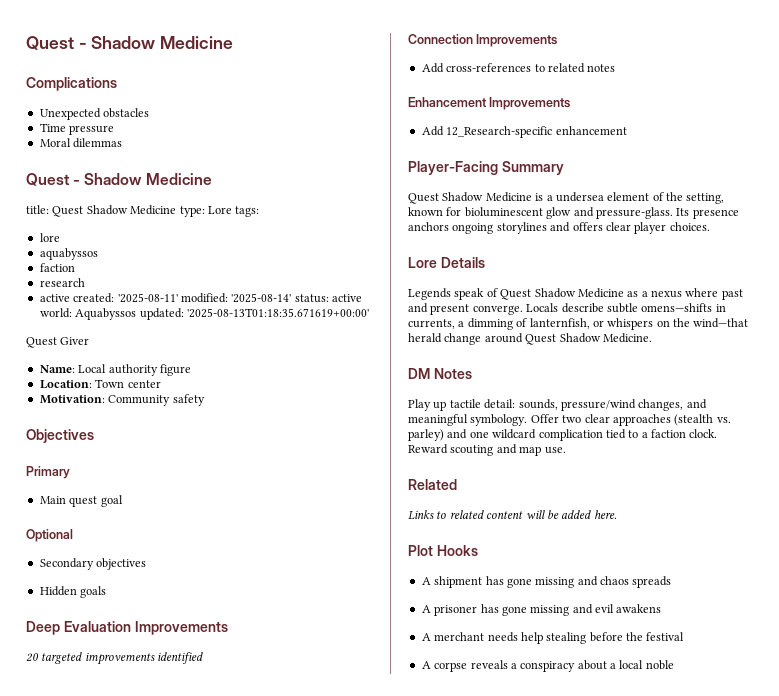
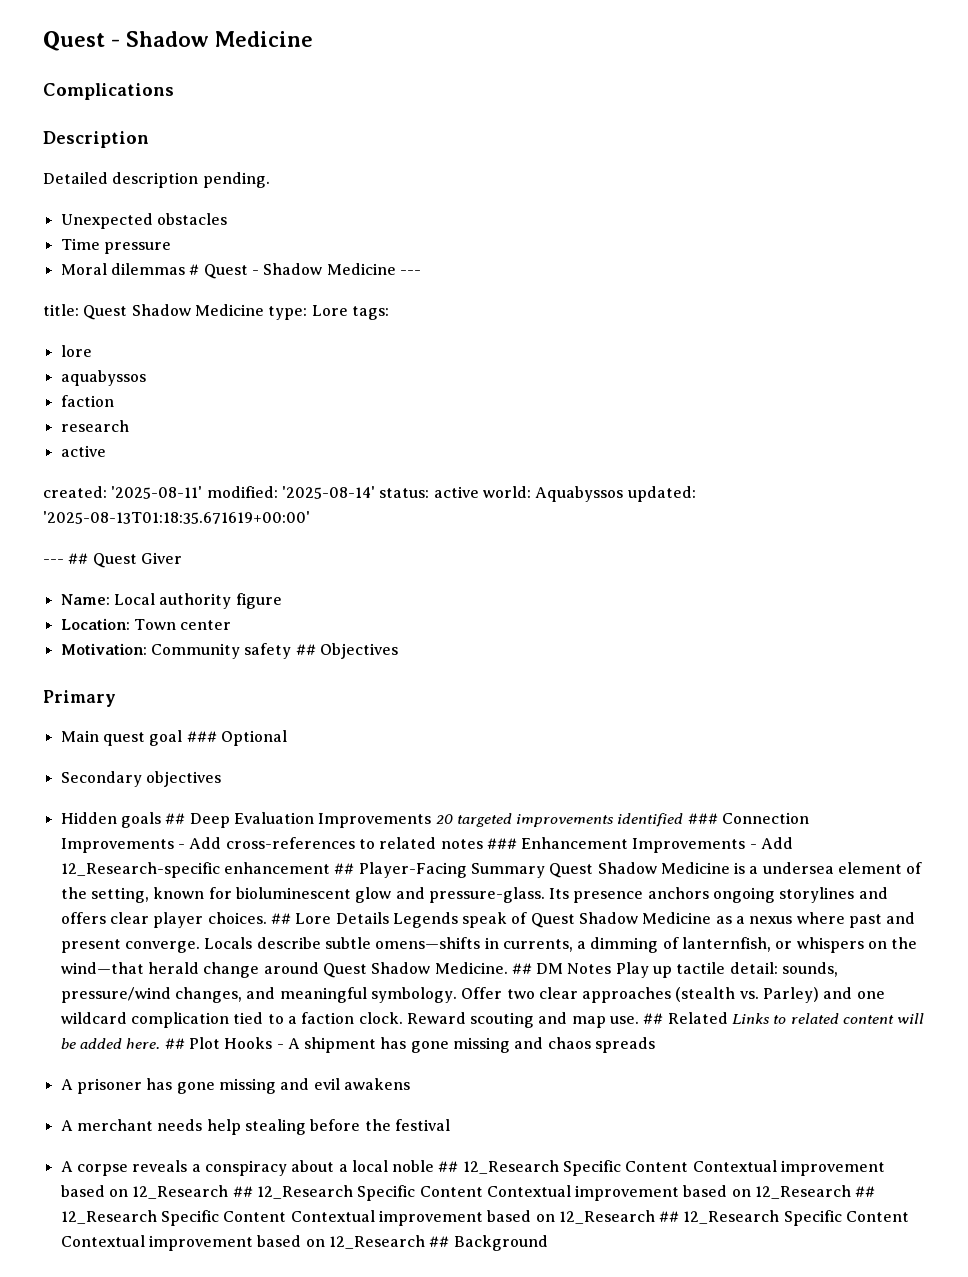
+ Description
+ Detailed description pending.
- Moral dilemmas
- Quest - Shadow Medicine
+ Moral dilemmas # Quest - Shadow Medicine ---
  research
- active created: '2025-08-11' modified: '2025-08-14' status: active world: Aquabyssos updated: '2025-08-13T01:18:35.671619+00:00'
+ active
+ created: '2025-08-11' modified: '2025-08-14' status: active world: Aquabyssos updated: '2025-08-13T01:18:35.671619+00:00'
- Quest Giver
+ --- ## Quest Giver
- Motivation: Community safety
- Objectives
+ Motivation: Community safety ## Objectives
- Main quest goal
- Optional
+ Main quest goal ### Optional
- Hidden goals
- Deep Evaluation Improvements
- 20 targeted improvements identified
- Connection Improvements
- Add cross-references to related notes
- Enhancement Improvements
- Add 12_Research-specific enhancement
- Player-Facing Summary
- Quest Shadow Medicine is a undersea element of the setting, known for bioluminescent glow and pressure-glass.
+ Hidden goals ## Deep Evaluation Improvements 20 targeted improvements identified ### Connection Improvements - Add cross-references to related notes ### Enhancement Improvements - Add 12_Research-specific enhancement ## Player-Facing Summary Quest Shadow Medicine is a undersea element of the setting, known for bioluminescent glow and pressure-glass.
- Its presence anchors ongoing storylines and offers clear player choices.
- Lore Details
- Legends speak of Quest Shadow Medicine as a nexus where past and present converge.
+ Its presence anchors ongoing storylines and offers clear player choices. ## Lore Details Legends speak of Quest Shadow Medicine as a nexus where past and present converge.
- Locals describe subtle omens—shifts in currents, a dimming of lanternfish, or whispers on the wind—that herald change around Quest Shadow Medicine.
- DM Notes
- Play up tactile detail: sounds, pressure/wind changes, and meaningful symbology.
+ Locals describe subtle omens—shifts in currents, a dimming of lanternfish, or whispers on the wind—that herald change around Quest Shadow Medicine. ## DM Notes Play up tactile detail: sounds, pressure/wind changes, and meaningful symbology.
- Offer two clear approaches (stealth vs. parley) and one wildcard complication tied to a faction clock.
+ Offer two clear approaches (stealth vs. Parley) and one wildcard complication tied to a faction clock.
- Reward scouting and map use.
- Related
- Links to related content will be added here.
- Plot Hooks
- A shipment has gone missing and chaos spreads
+ Reward scouting and map use. ## Related Links to related content will be added here. ## Plot Hooks - A shipment has gone missing and chaos spreads
- A corpse reveals a conspiracy about a local noble
+ A corpse reveals a conspiracy about a local noble ## 12_Research Specific Content Contextual improvement based on 12_Research ## 12_Research Specific Content Contextual improvement based on 12_Research ## 12_Research Specific Content Contextual improvement based on 12_Research ## 12_Research Specific Content Contextual improvement based on 12_Research ## Background

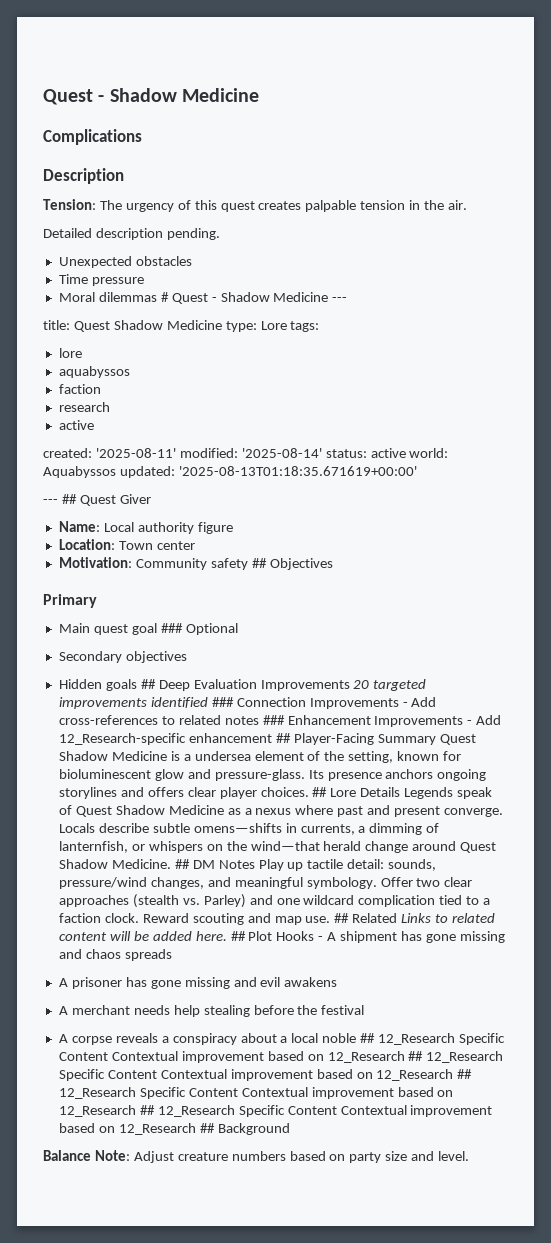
+ Tension: The urgency of this quest creates palpable tension in the air.
+ Balance Note: Adjust creature numbers based on party size and level.

